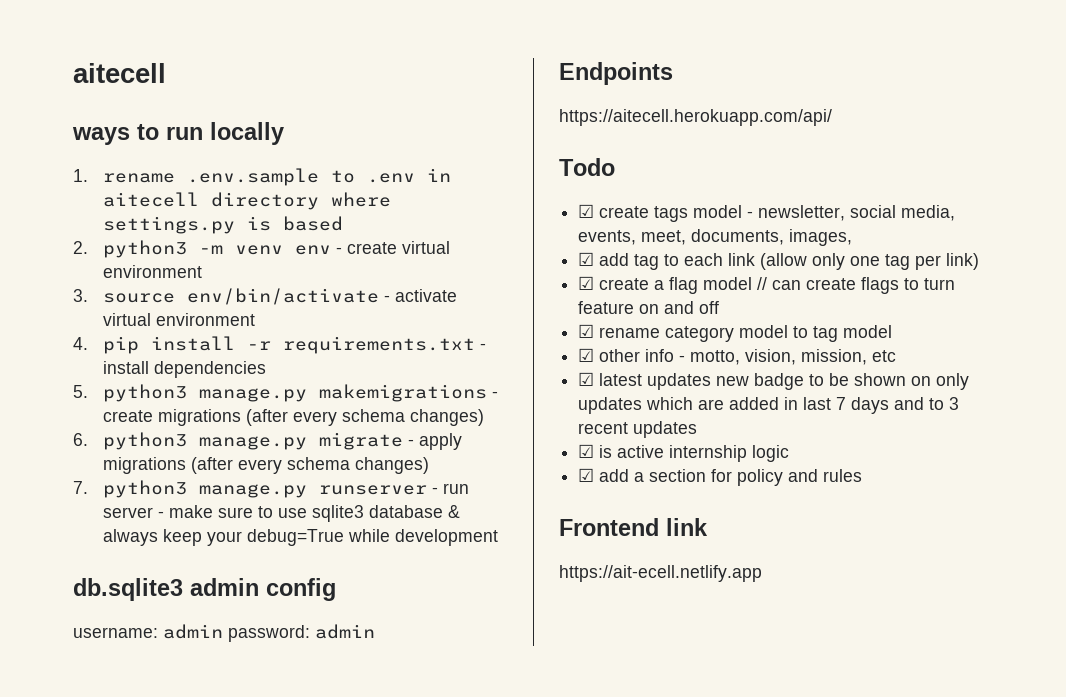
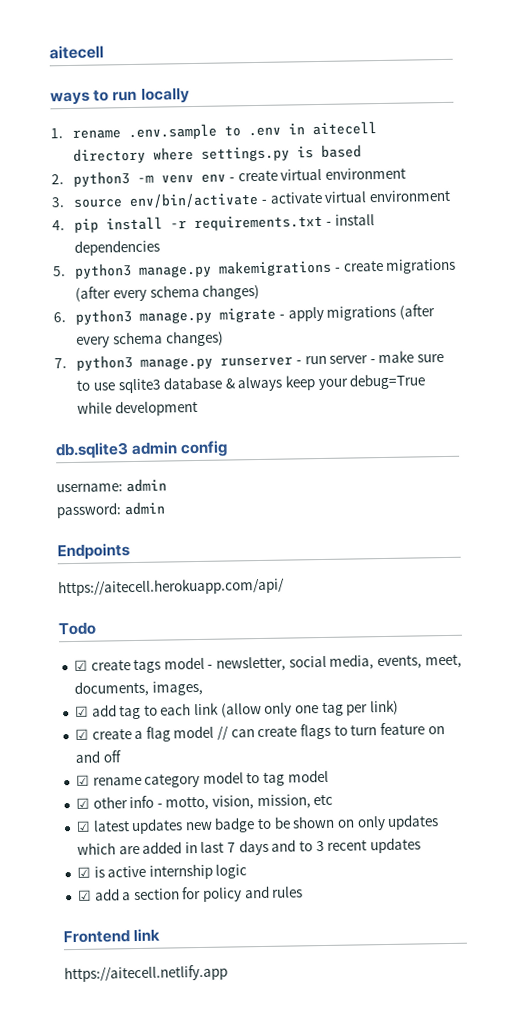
- username: admin password: admin
+ username: admin
+ password: admin
- https://ait-ecell.netlify.app
+ https://aitecell.netlify.app

